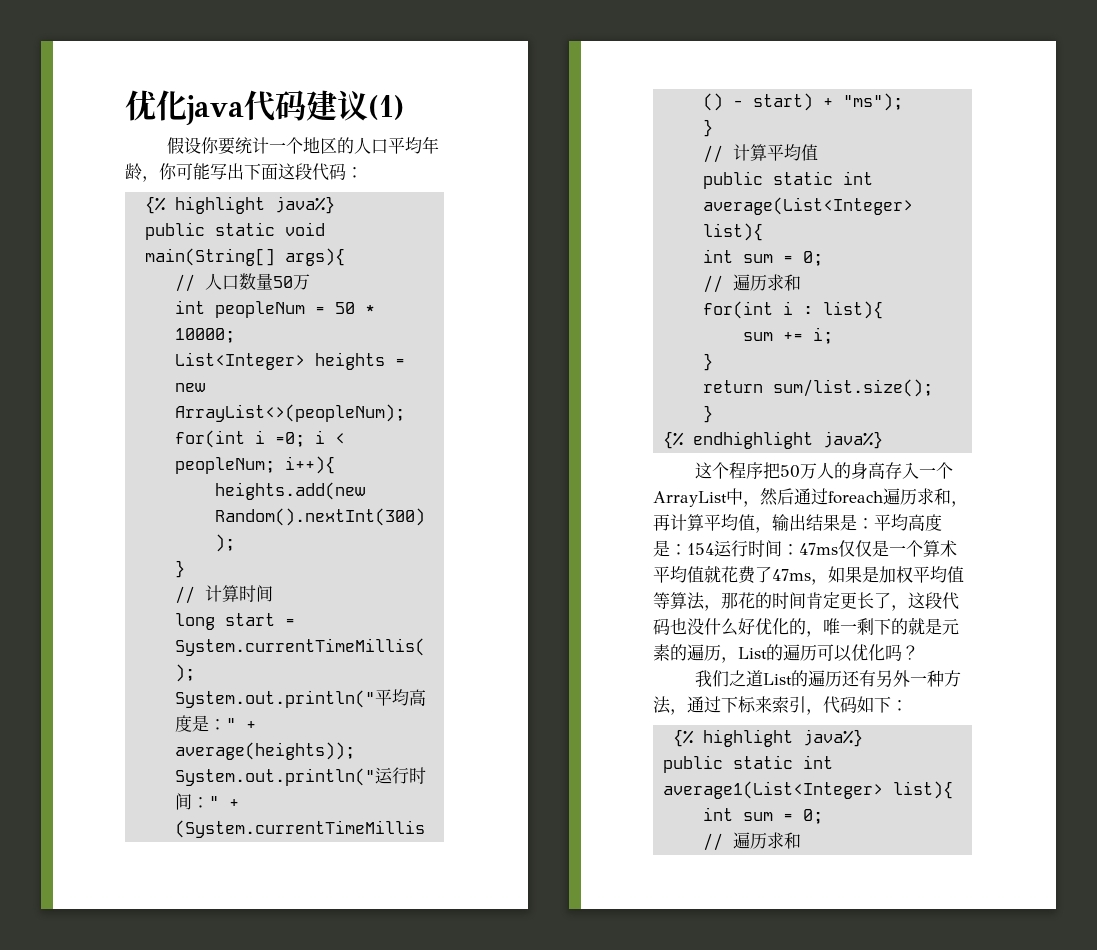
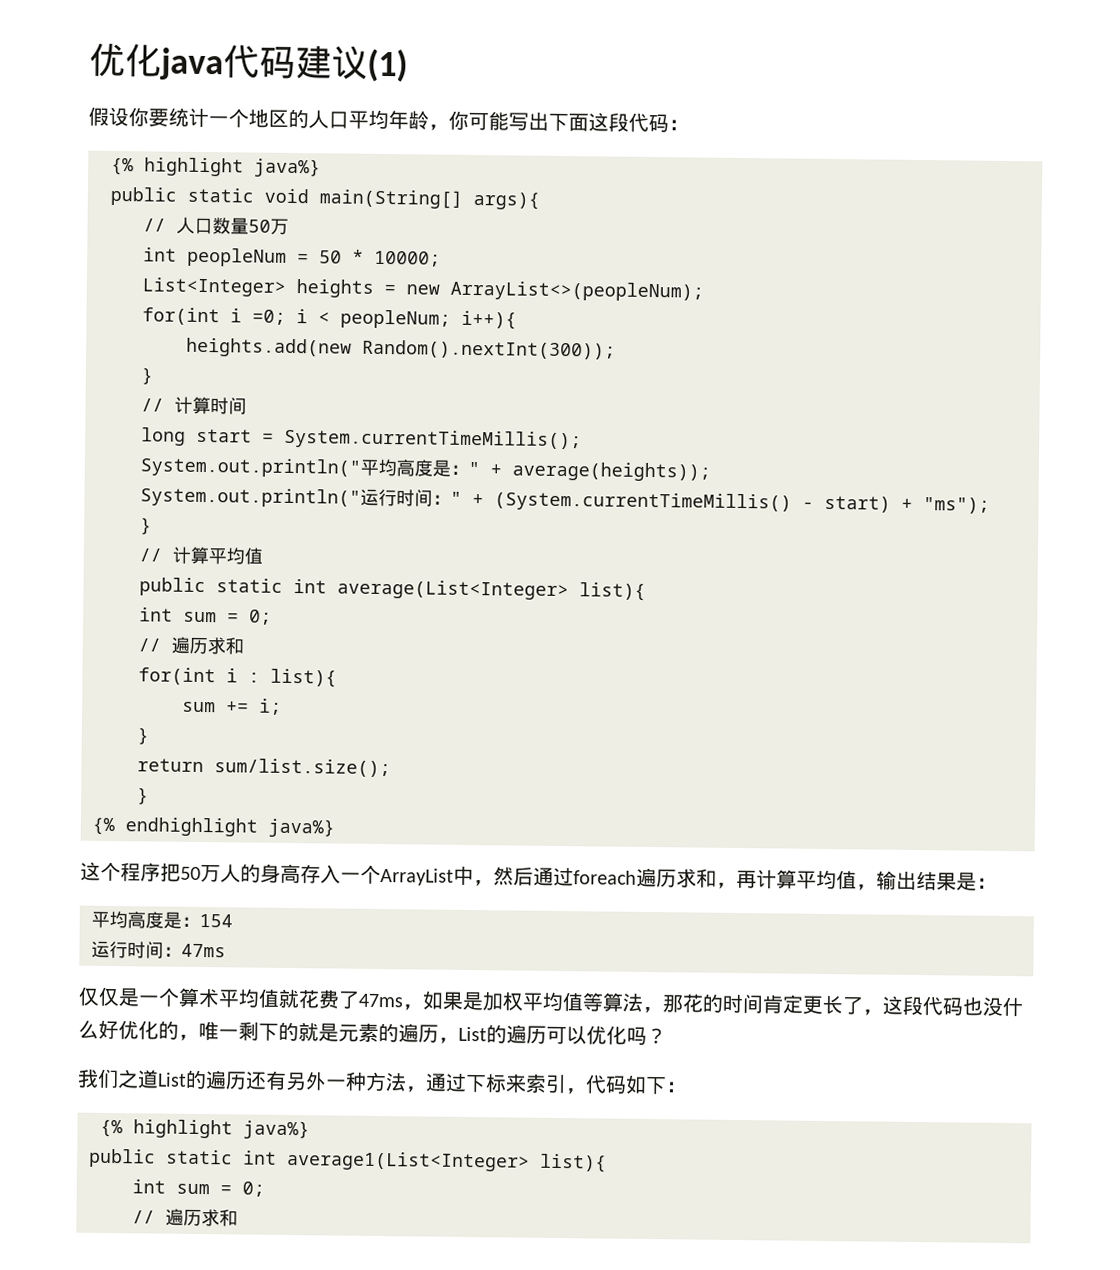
- 这个程序把50万人的身高存入一个ArrayList中，然后通过foreach遍历求和，再计算平均值，输出结果是：平均高度是：
+ 这个程序把50万人的身高存入一个ArrayList中，然后通过foreach遍历求和，再计算平均值，输出结果是：
+ 平均高度是：
- 154运行时间：47ms仅仅是一个算术平均值就花费了47ms，如果是加权平均值等算法，那花的时间肯定更长了，这段代码也没什么好优化的，唯一剩下的就是元素的遍历，List的遍历可以优化吗？
+ 154
+ 运行时间：47ms
+ 仅仅是一个算术平均值就花费了47ms，如果是加权平均值等算法，那花的时间肯定更长了，这段代码也没什么好优化的，唯一剩下的就是元素的遍历，List的遍历可以优化吗？

